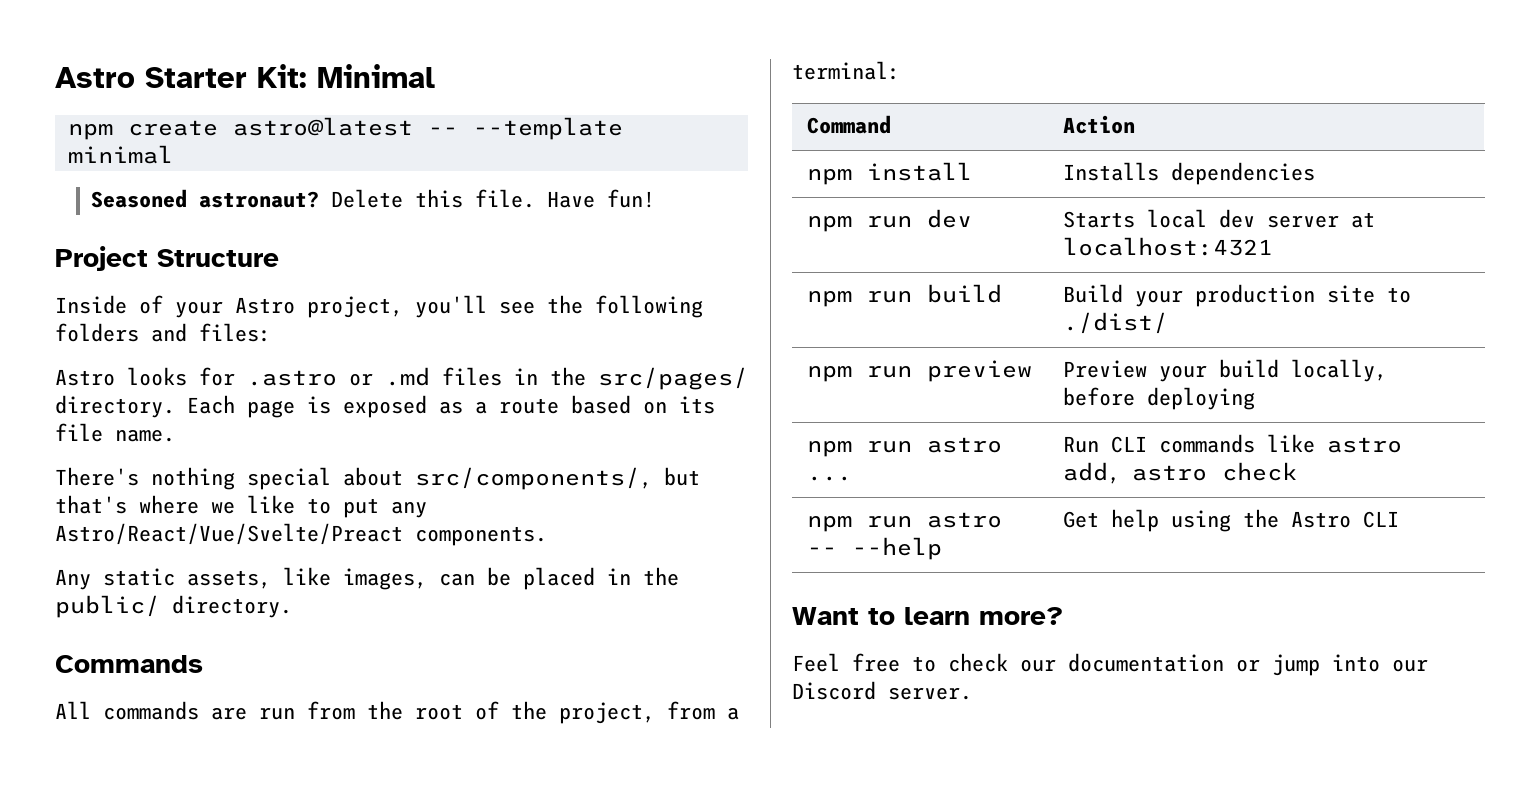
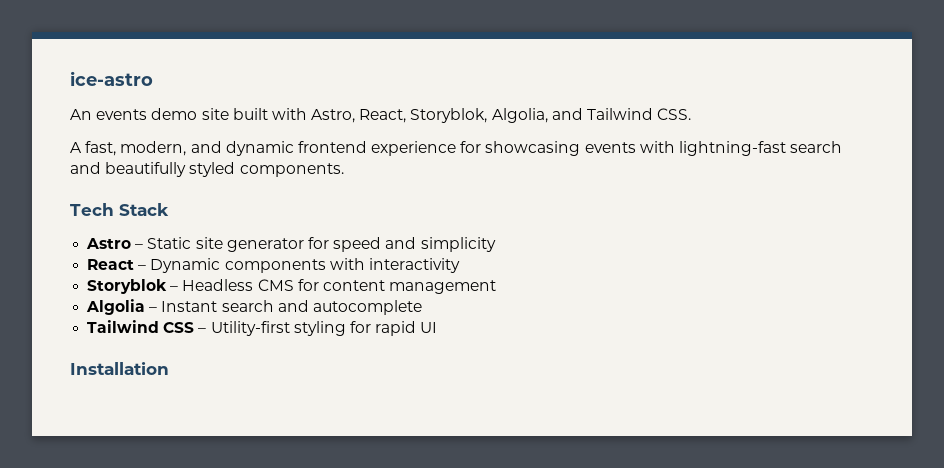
- Astro Starter Kit: Minimal
- npm create astro@latest -- --template minimal
- Seasoned astronaut? Delete this file. Have fun!
- Project Structure
- Inside of your Astro project, you'll see the following folders and files:
- Astro looks for .astro or .md files in the src/pages/ directory. Each page is exposed as a route based on its file name.
- There's nothing special about src/components/, but that's where we like to put any Astro/React/Vue/Svelte/Preact components.
- Any static assets, like images, can be placed in the public/ directory.
- Commands
- All commands are run from the root of the project, from a terminal:
- Command | Action
- npm install | Installs dependencies
- npm run dev | Starts local dev server at localhost:4321
- npm run build | Build your production site to ./dist/
- npm run preview | Preview your build locally, before deploying
- npm run astro ... | Run CLI commands like astro add, astro check
- npm run astro -- --help | Get help using the Astro CLI
- Want to learn more?
- Feel free to check our documentation or jump into our Discord server.
+ ice-astro
+ An events demo site built with Astro, React, Storyblok, Algolia, and Tailwind CSS.
+ A fast, modern, and dynamic frontend experience for showcasing events with lightning-fast search and beautifully styled components.
+ Tech Stack
+ Astro – Static site generator for speed and simplicity
+ React – Dynamic components with interactivity
+ Storyblok – Headless CMS for content management
+ Algolia – Instant search and autocomplete
+ Tailwind CSS – Utility-first styling for rapid UI
+ Installation

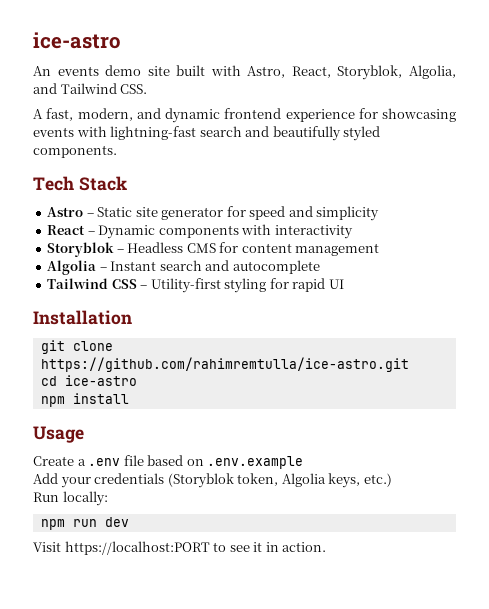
+ git clone https://github.com/rahimremtulla/ice-astro.git
+ cd ice-astro
+ npm install
+ Usage
+ Create a .env file based on .env.example
+ Add your credentials (Storyblok token, Algolia keys, etc.)
+ Run locally:
+ npm run dev
+ Visit https://localhost:PORT to see it in action.

